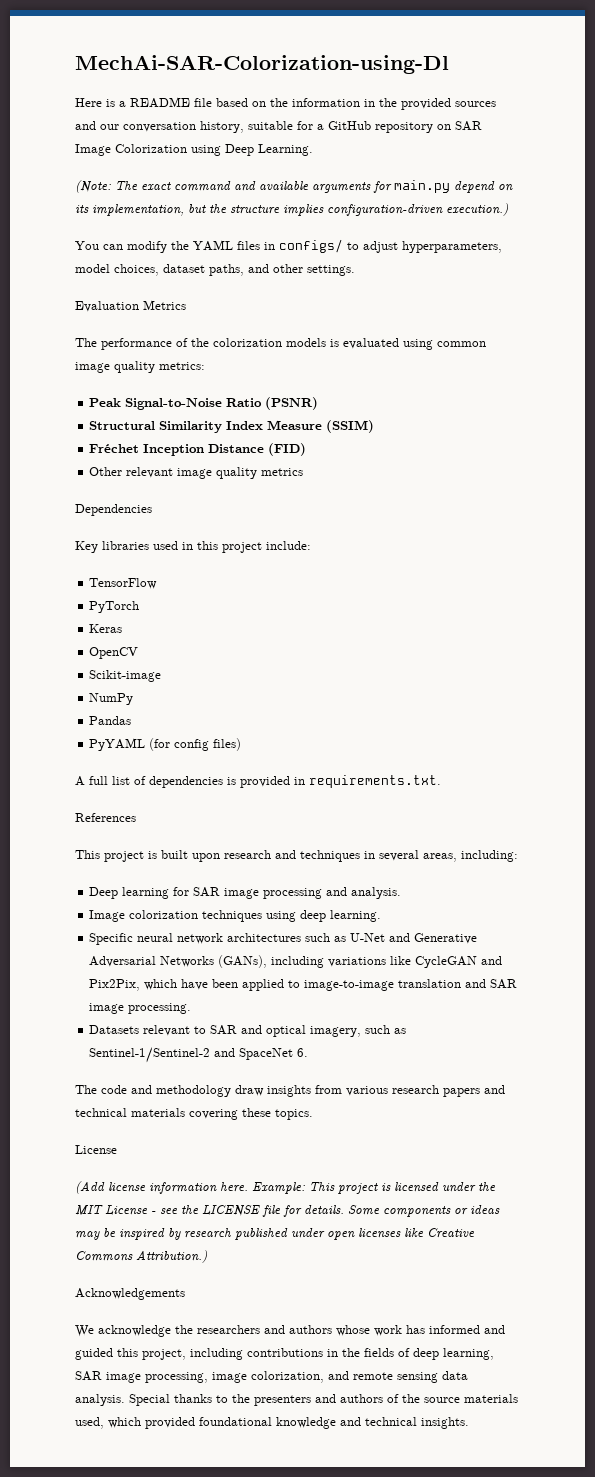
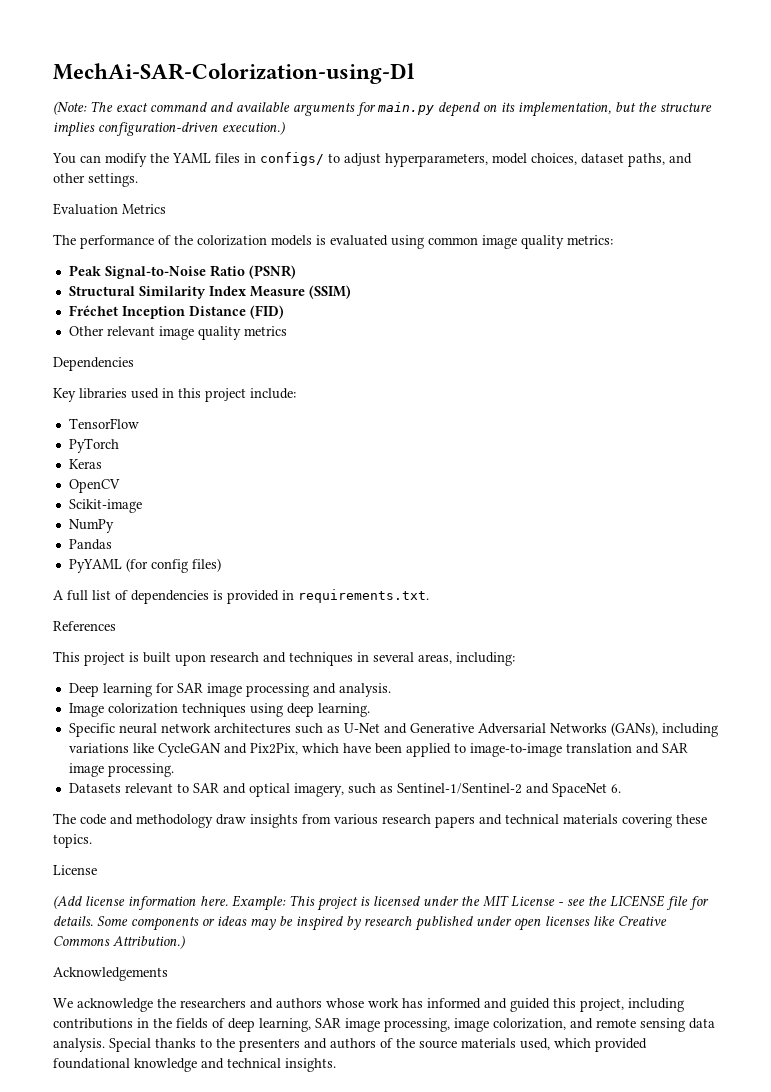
- Here is a README file based on the information in the provided sources and our conversation history, suitable for a GitHub repository on SAR Image Colorization using Deep Learning.

